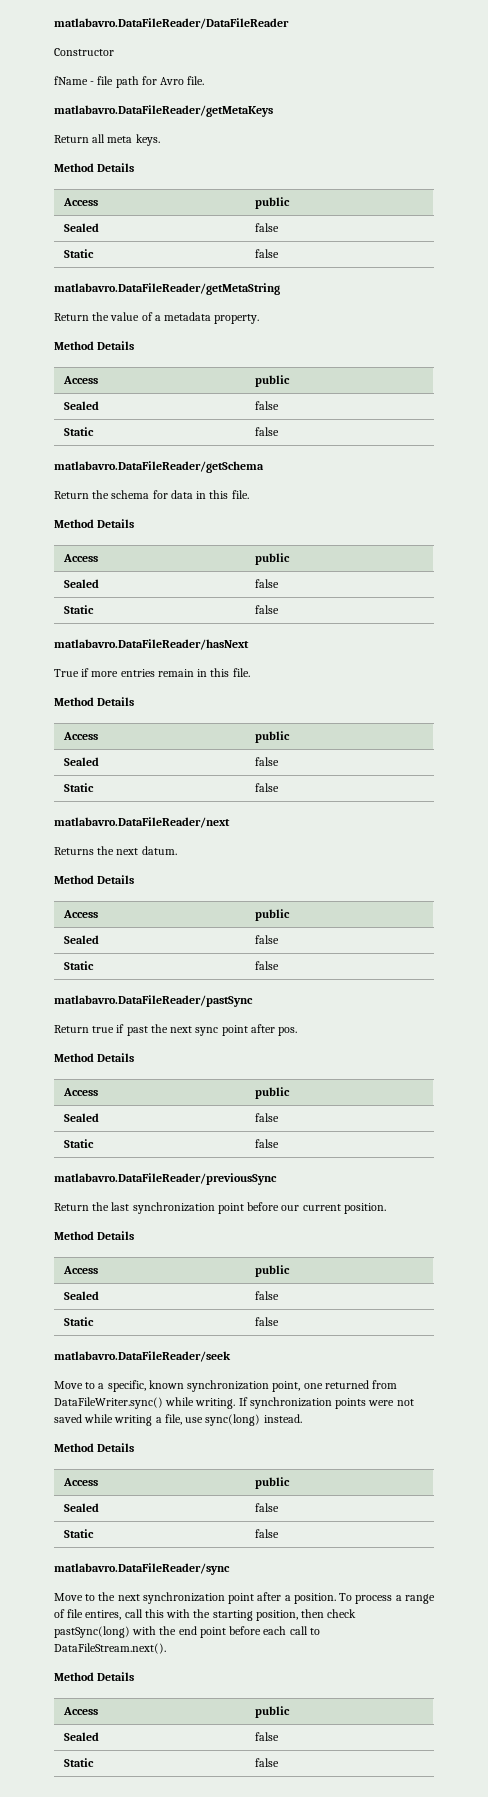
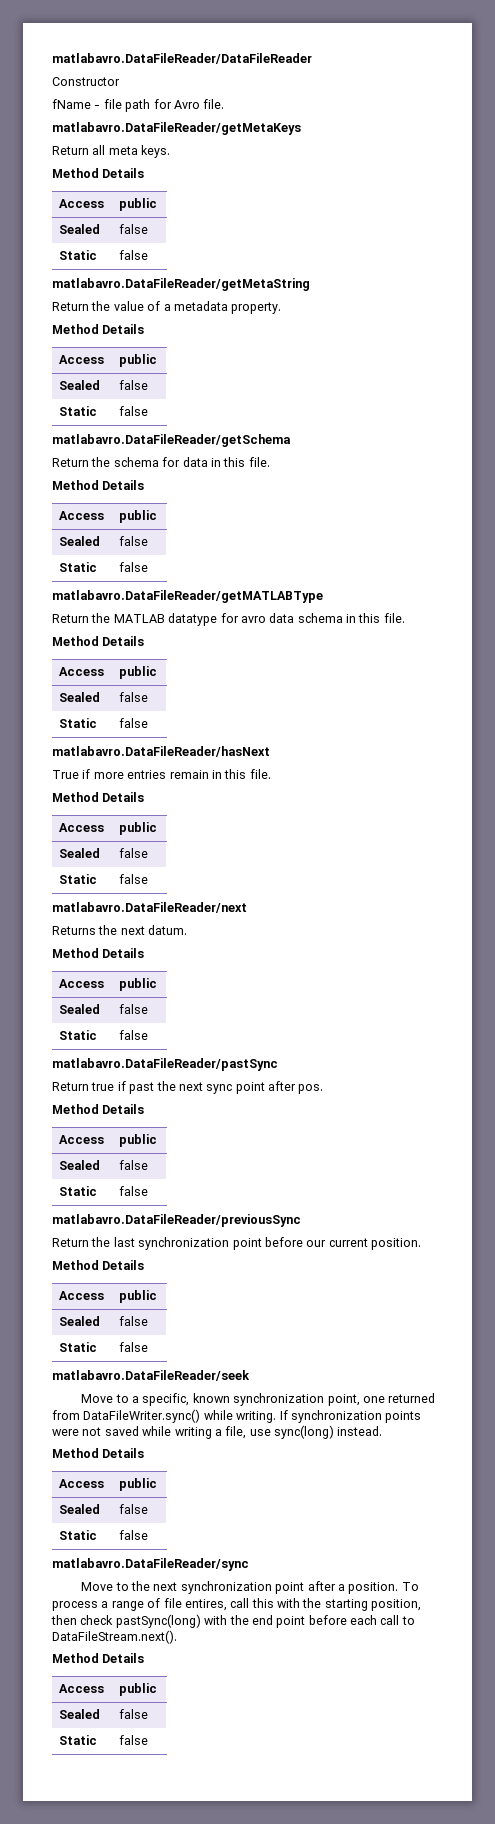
+ matlabavro.DataFileReader/getMATLABType
+ Return the MATLAB datatype for avro data schema in this file.
+ Method Details
+ Access | public
+ Sealed | false
+ Static | false

